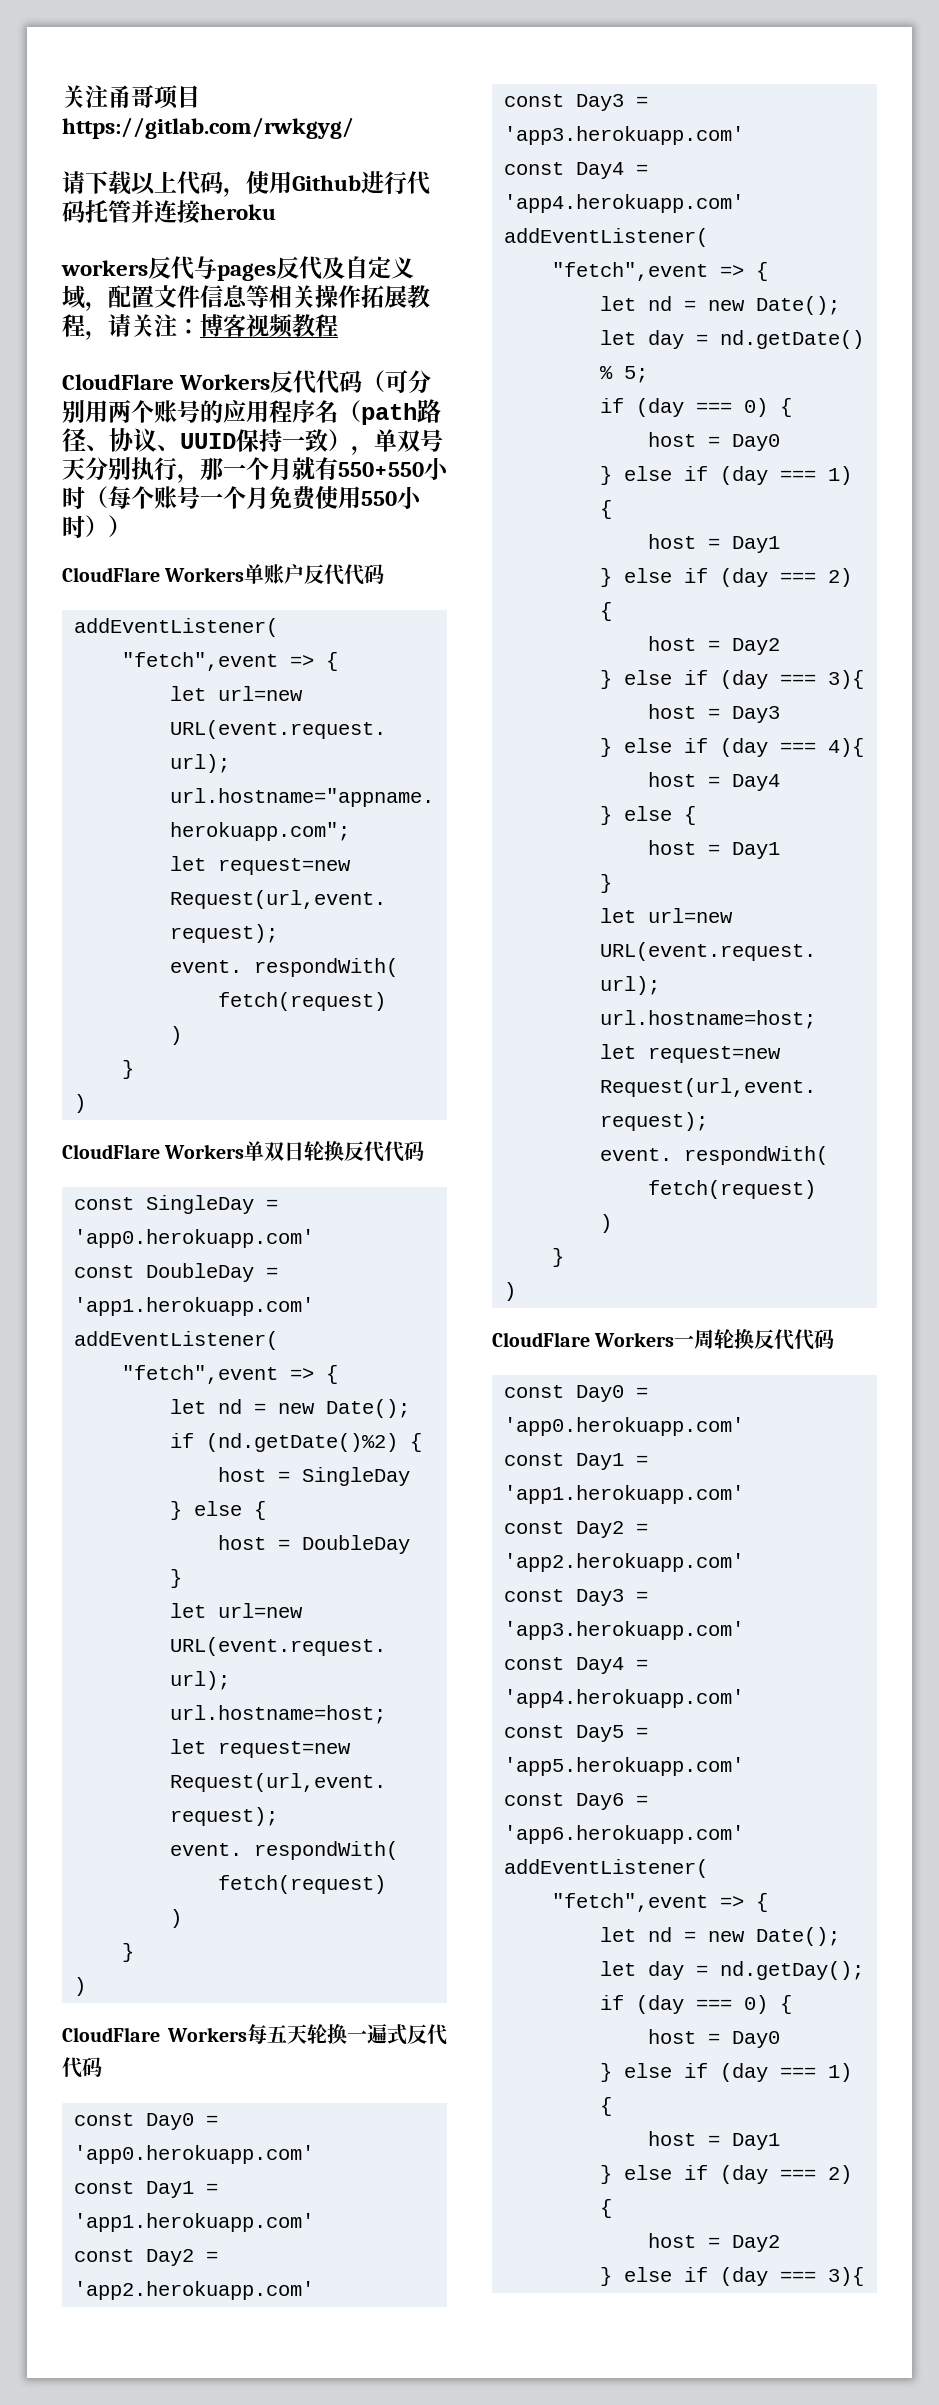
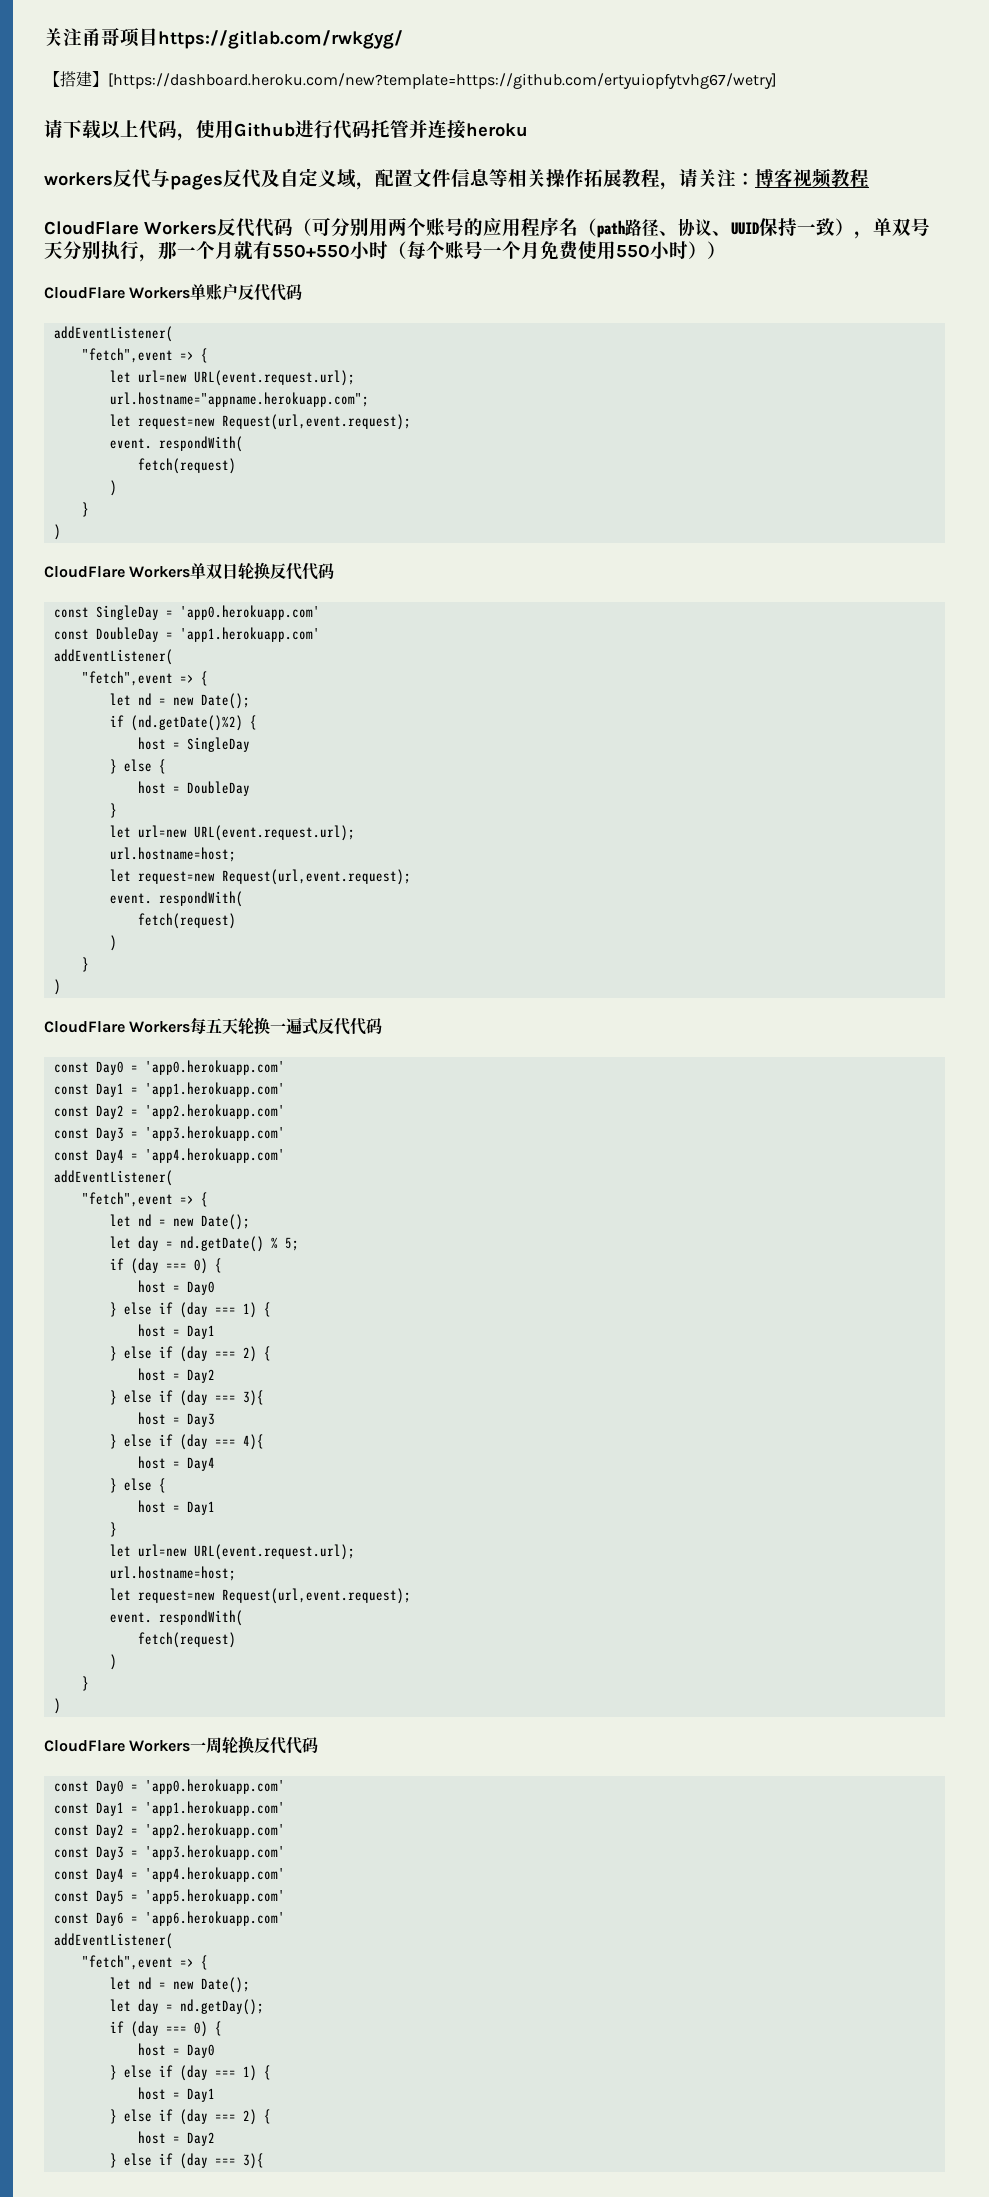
+ 【搭建】[https://dashboard.heroku.com/new?template=https://github.com/ertyuiopfytvhg67/wetry]

